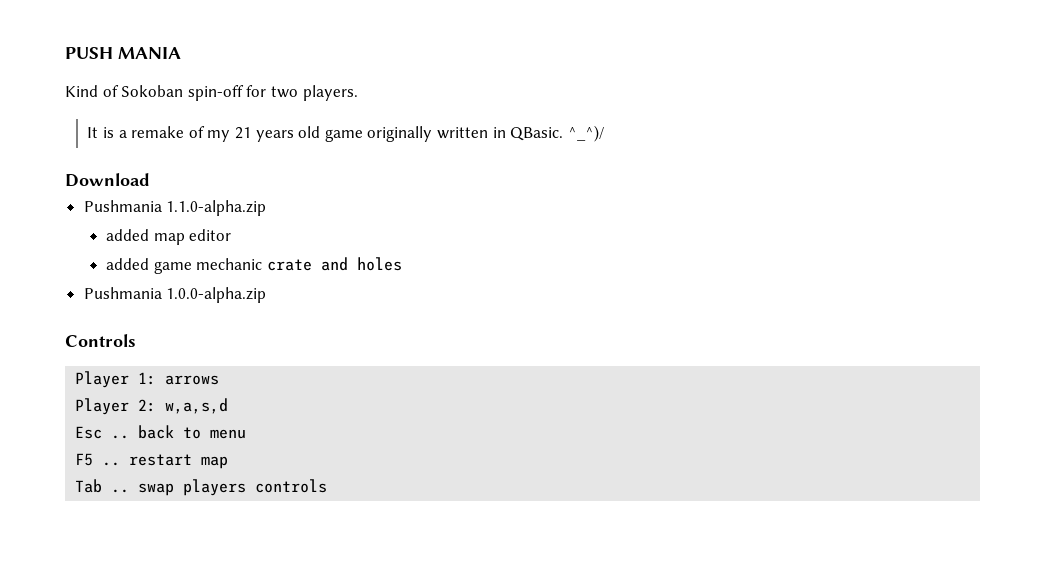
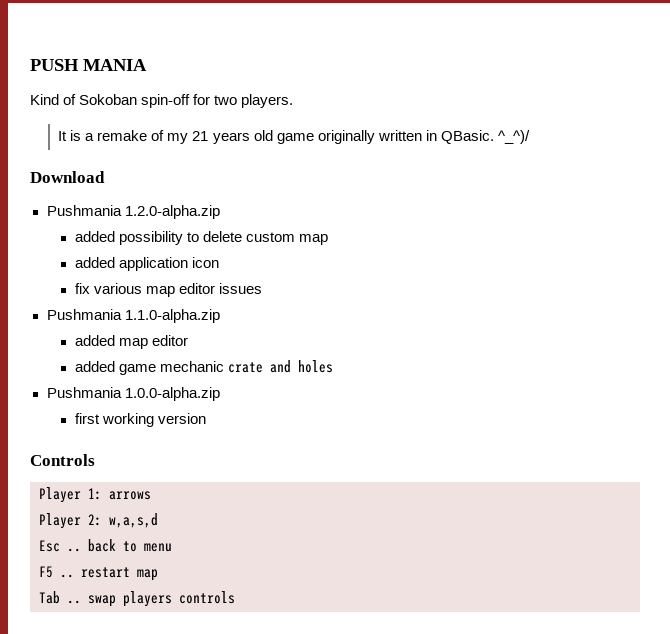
+ Pushmania 1.2.0-alpha.zip
+ added possibility to delete custom map
+ added application icon
+ fix various map editor issues
+ first working version

